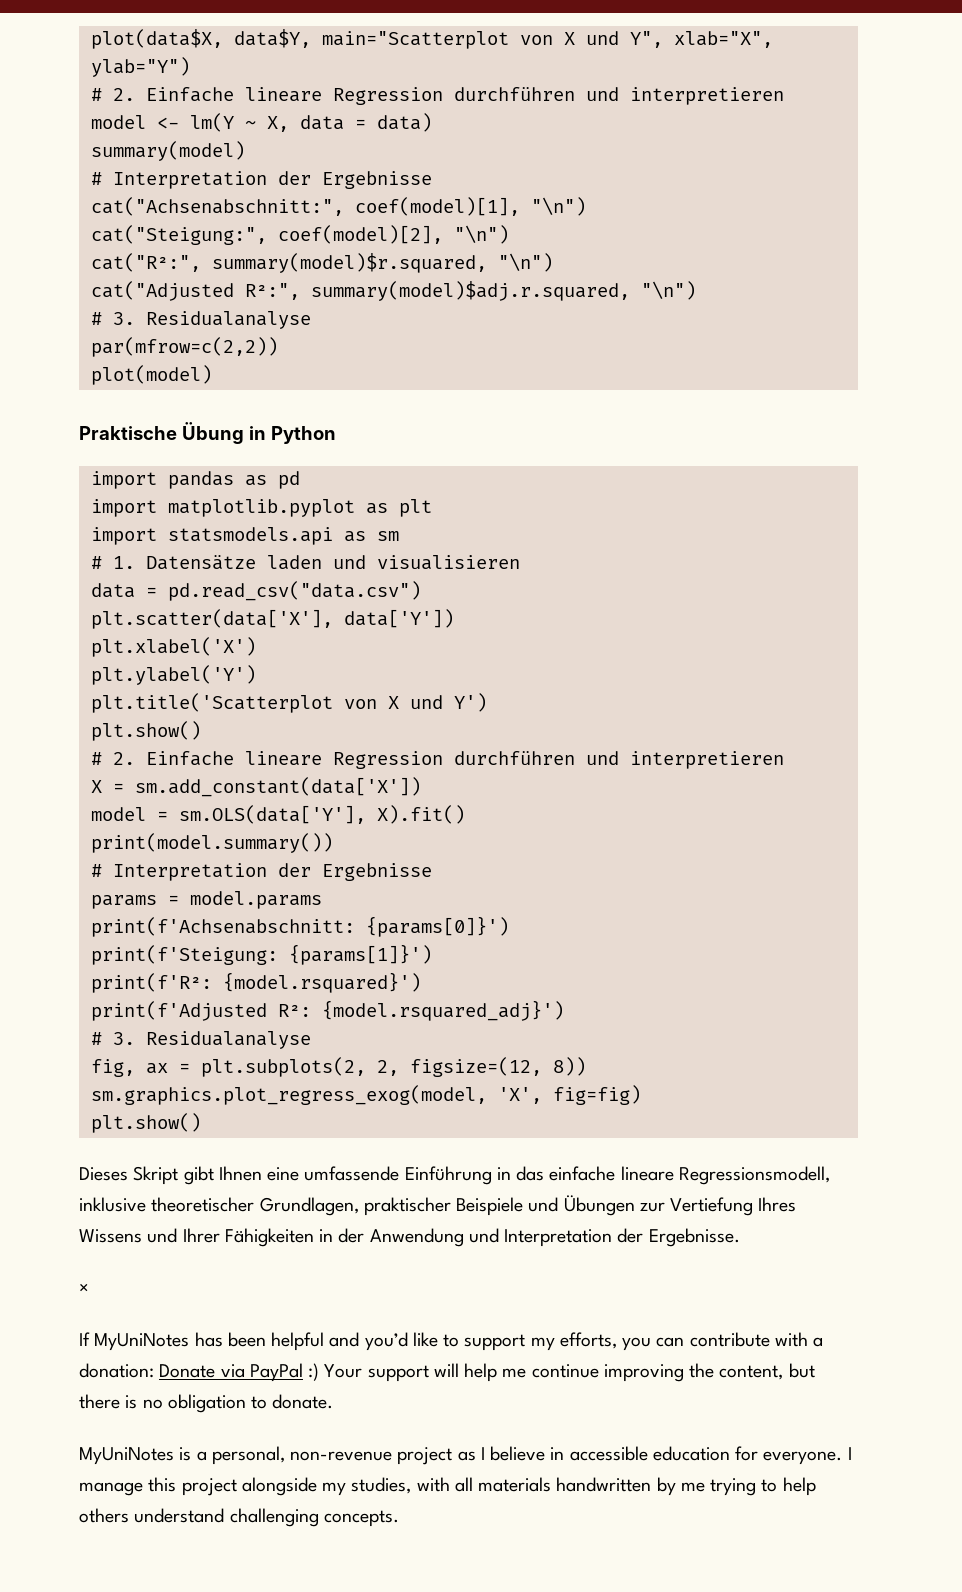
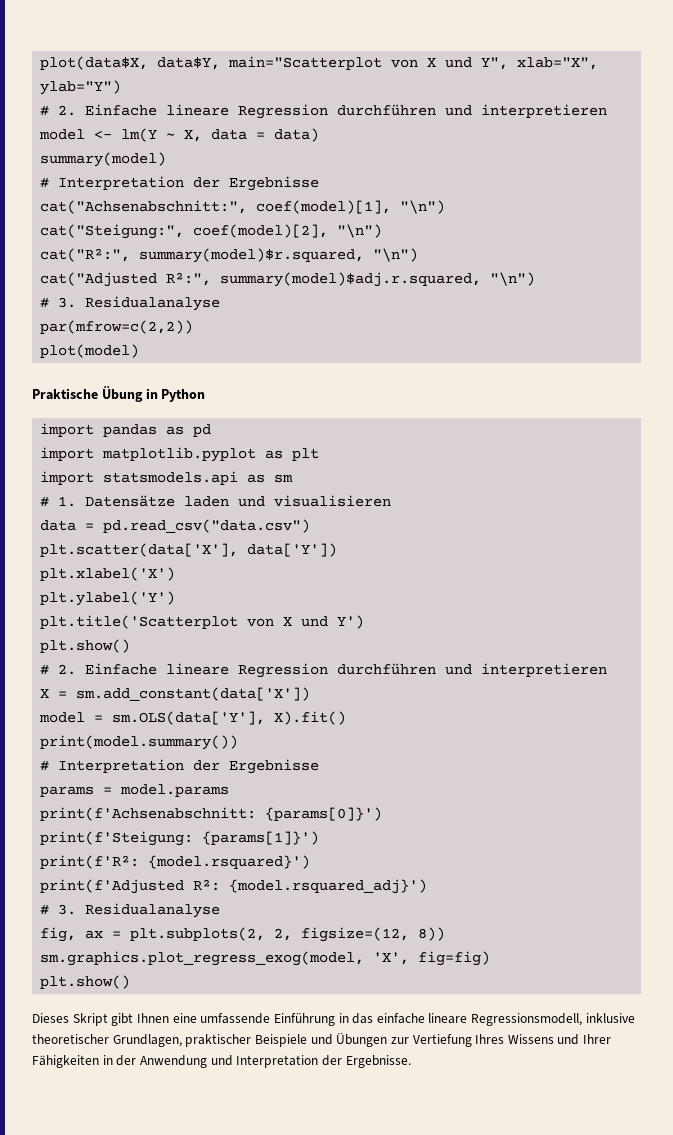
- ×
- If MyUniNotes has been helpful and you’d like to support my efforts, you can contribute with a donation: Donate via PayPal :) Your support will help me continue improving the content, but there is no obligation to donate.
- MyUniNotes is a personal, non-revenue project as I believe in accessible education for everyone. I manage this project alongside my studies, with all materials handwritten by me trying to help others understand challenging concepts.

